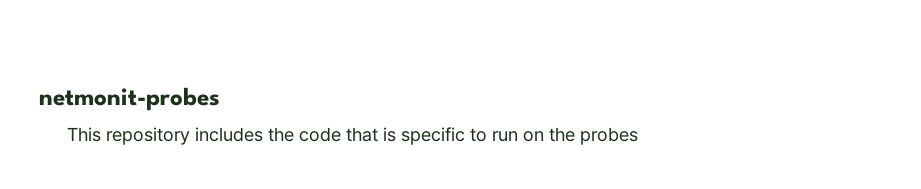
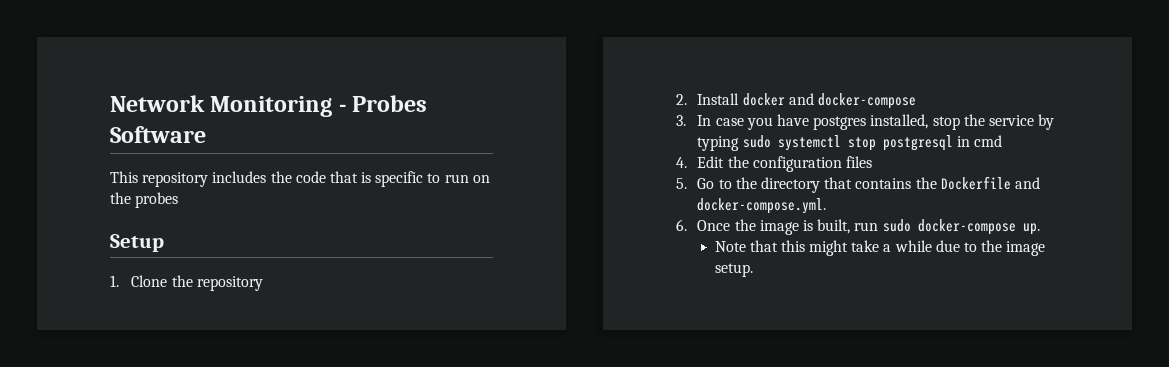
- netmonit-probes
+ Network Monitoring - Probes Software
+ Setup
+ 1. Clone the repository
+ 2. Install docker and docker-compose
+ 3. In case you have postgres installed, stop the service by typing sudo systemctl stop postgresql in cmd
+ 4. Edit the configuration files
+ 5. Go to the directory that contains the Dockerfile and docker-compose.yml.
+ 6. Once the image is built, run sudo docker-compose up.
+ Note that this might take a while due to the image setup.

